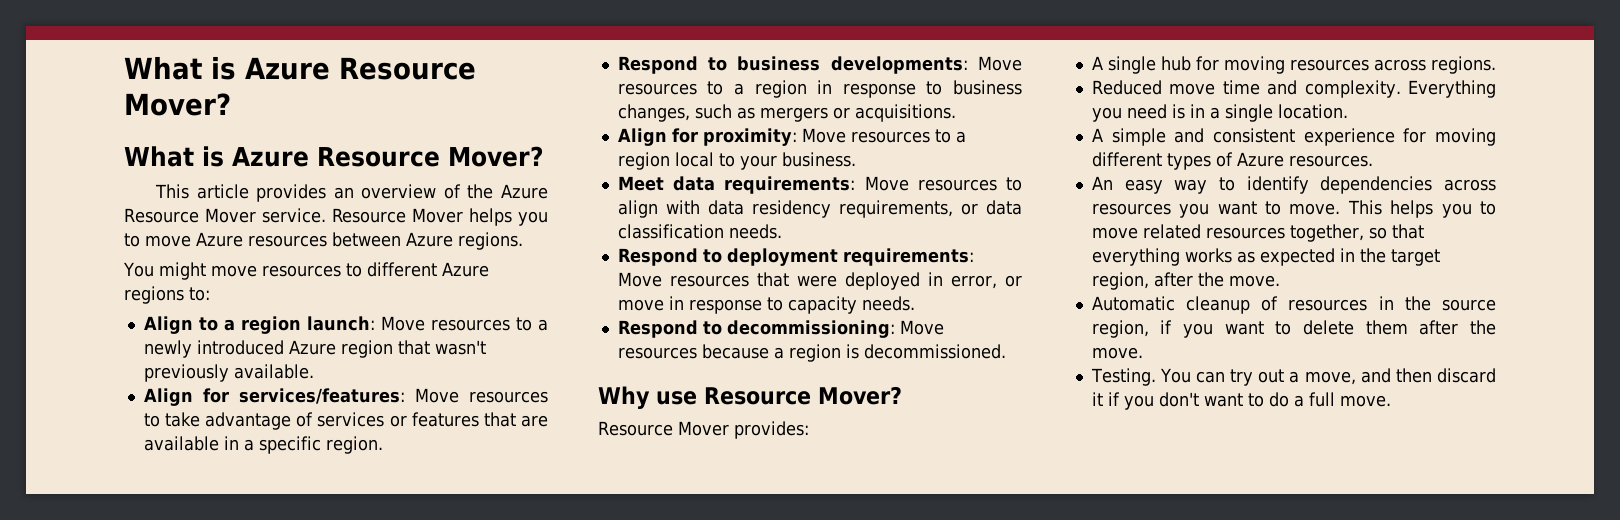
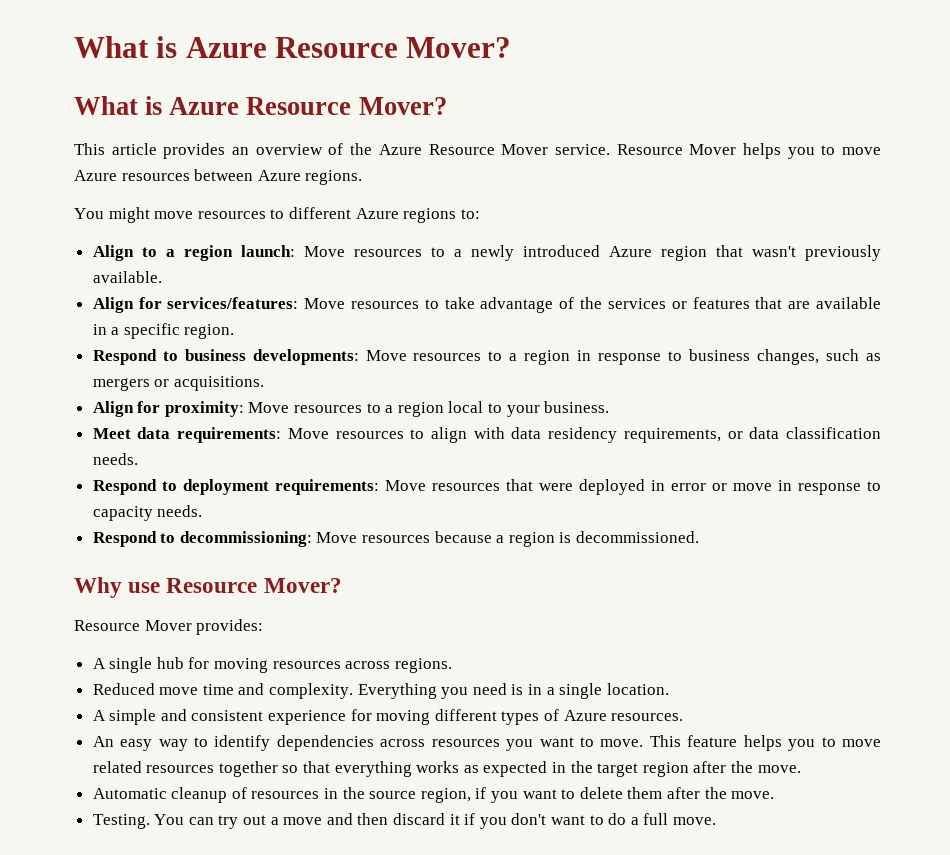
- Align for services/features: Move resources to take advantage of services or features that are available in a specific region.
+ Align for services/features: Move resources to take advantage of the services or features that are available in a specific region.
- Respond to deployment requirements: Move resources that were deployed in error, or move in response to capacity needs.
+ Respond to deployment requirements: Move resources that were deployed in error or move in response to capacity needs.
- This helps you to move related resources together, so that everything works as expected in the target region, after the move.
+ This feature helps you to move related resources together so that everything works as expected in the target region after the move.
- You can try out a move, and then discard it if you don't want to do a full move.
+ You can try out a move and then discard it if you don't want to do a full move.

